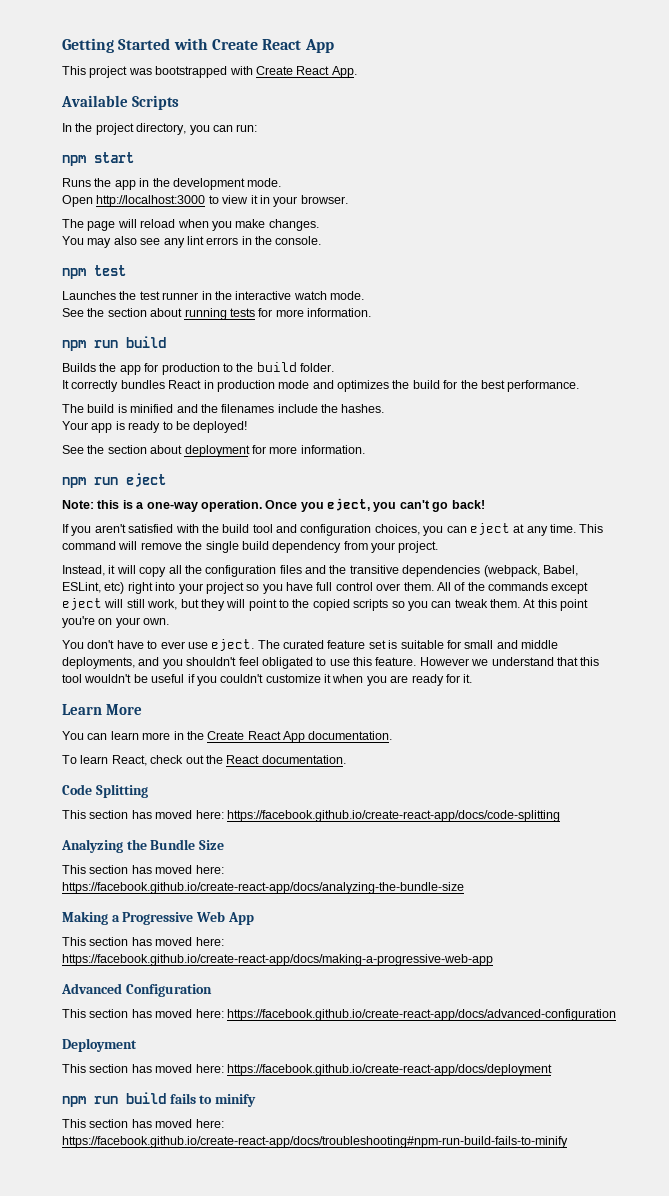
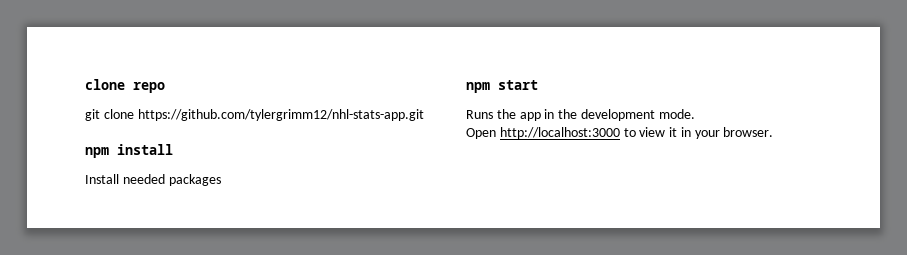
- Getting Started with Create React App
- This project was bootstrapped with Create React App.
- Available Scripts
- In the project directory, you can run:
+ clone repo
+ git clone https://github.com/tylergrimm12/nhl-stats-app.git
+ npm install
+ Install needed packages
- The page will reload when you make changes.
- You may also see any lint errors in the console.
- npm test
- Launches the test runner in the interactive watch mode.
- See the section about running tests for more information.
- npm run build
- Builds the app for production to the build folder.
- It correctly bundles React in production mode and optimizes the build for the best performance.
- The build is minified and the filenames include the hashes.
- Your app is ready to be deployed!
- See the section about deployment for more information.
- npm run eject
- Note: this is a one-way operation. Once you eject, you can't go back!
- If you aren't satisfied with the build tool and configuration choices, you can eject at any time. This command will remove the single build dependency from your project.
- Instead, it will copy all the configuration files and the transitive dependencies (webpack, Babel, ESLint, etc) right into your project so you have full control over them. All of the commands except eject will still work, but they will point to the copied scripts so you can tweak them. At this point you're on your own.
- You don't have to ever use eject. The curated feature set is suitable for small and middle deployments, and you shouldn't feel obligated to use this feature. However we understand that this tool wouldn't be useful if you couldn't customize it when you are ready for it.
- Learn More
- You can learn more in the Create React App documentation.
- To learn React, check out the React documentation.
- Code Splitting
- This section has moved here: https://facebook.github.io/create-react-app/docs/code-splitting
- Analyzing the Bundle Size
- This section has moved here: https://facebook.github.io/create-react-app/docs/analyzing-the-bundle-size
- Making a Progressive Web App
- This section has moved here: https://facebook.github.io/create-react-app/docs/making-a-progressive-web-app
- Advanced Configuration
- This section has moved here: https://facebook.github.io/create-react-app/docs/advanced-configuration
- Deployment
- This section has moved here: https://facebook.github.io/create-react-app/docs/deployment
- npm run build fails to minify
- This section has moved here: https://facebook.github.io/create-react-app/docs/troubleshooting#npm-run-build-fails-to-minify

